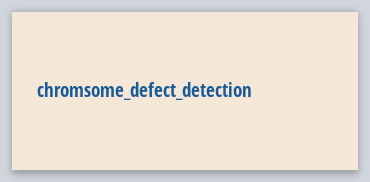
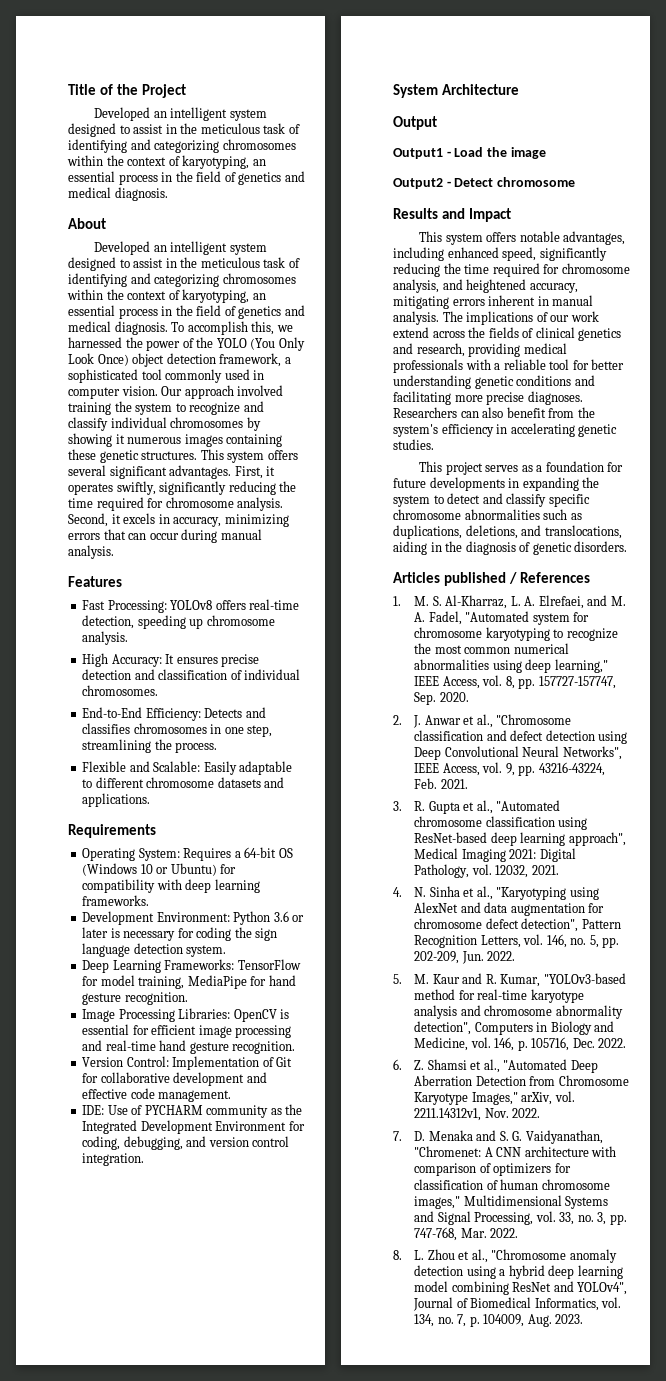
- chromsome_defect_detection
+ Title of the Project
+ Developed an intelligent system designed to assist in the meticulous task of identifying and categorizing chromosomes within the context of karyotyping, an essential process in the field of genetics and medical diagnosis.
+ About
+ Developed an intelligent system designed to assist in the meticulous task of identifying and categorizing chromosomes within the context of karyotyping, an essential process in the field of genetics and medical diagnosis. To accomplish this, we harnessed the power of the YOLO (You Only Look Once) object detection framework, a sophisticated tool commonly used in computer vision. Our approach involved training the system to recognize and classify individual chromosomes by showing it numerous images containing these genetic structures. This system offers several significant advantages. First, it operates swiftly, significantly reducing the time required for chromosome analysis. Second, it excels in accuracy, minimizing errors that can occur during manual analysis.
+ Features
+ Fast Processing: YOLOv8 offers real-time detection, speeding up chromosome analysis.
+ High Accuracy: It ensures precise detection and classification of individual chromosomes.
+ End-to-End Efficiency: Detects and classifies chromosomes in one step, streamlining the process.
+ Flexible and Scalable: Easily adaptable to different chromosome datasets and applications.
+ Requirements
+ Operating System: Requires a 64-bit OS (Windows 10 or Ubuntu) for compatibility with deep learning frameworks.
+ Development Environment: Python 3.6 or later is necessary for coding the sign language detection system.
+ Deep Learning Frameworks: TensorFlow for model training, MediaPipe for hand gesture recognition.
+ Image Processing Libraries: OpenCV is essential for efficient image processing and real-time hand gesture recognition.
+ Version Control: Implementation of Git for collaborative development and effective code management.
+ IDE: Use of PYCHARM community as the Integrated Development Environment for coding, debugging, and version control integration.
+ System Architecture
+ Output
+ Output1 - Load the image
+ Output2 - Detect chromosome
+ Results and Impact
+ This system offers notable advantages, including enhanced speed, significantly reducing the time required for chromosome analysis, and heightened accuracy, mitigating errors inherent in manual analysis. The implications of our work extend across the fields of clinical genetics and research, providing medical professionals with a reliable tool for better understanding genetic conditions and facilitating more precise diagnoses. Researchers can also benefit from the system's efficiency in accelerating genetic studies.
+ This project serves as a foundation for future developments in expanding the system to detect and classify specific chromosome abnormalities such as duplications, deletions, and translocations, aiding in the diagnosis of genetic disorders.
+ Articles published / References
+ 1. M. S. Al-Kharraz, L. A. Elrefaei, and M. A. Fadel, "Automated system for chromosome karyotyping to recognize the most common numerical abnormalities using deep learning," IEEE Access, vol. 8, pp. 157727-157747, Sep. 2020.
+ 2. J. Anwar et al., "Chromosome classification and defect detection using Deep Convolutional Neural Networks", IEEE Access, vol. 9, pp. 43216-43224, Feb. 2021.
+ 3. R. Gupta et al., "Automated chromosome classification using ResNet-based deep learning approach", Medical Imaging 2021: Digital Pathology, vol. 12032, 2021.
+ 4. N. Sinha et al., "Karyotyping using AlexNet and data augmentation for chromosome defect detection", Pattern Recognition Letters, vol. 146, no. 5, pp. 202-209, Jun. 2022.
+ 5. M. Kaur and R. Kumar, "YOLOv3-based method for real-time karyotype analysis and chromosome abnormality detection", Computers in Biology and Medicine, vol. 146, p. 105716, Dec. 2022.
+ 6. Z. Shamsi et al., "Automated Deep Aberration Detection from Chromosome Karyotype Images," arXiv, vol. 2211.14312v1, Nov. 2022.
+ 7. D. Menaka and S. G. Vaidyanathan, "Chromenet: A CNN architecture with comparison of optimizers for classification of human chromosome images," Multidimensional Systems and Signal Processing, vol. 33, no. 3, pp. 747-768, Mar. 2022.
+ 8. L. Zhou et al., "Chromosome anomaly detection using a hybrid deep learning model combining ResNet and YOLOv4", Journal of Biomedical Informatics, vol. 134, no. 7, p. 104009, Aug. 2023.

